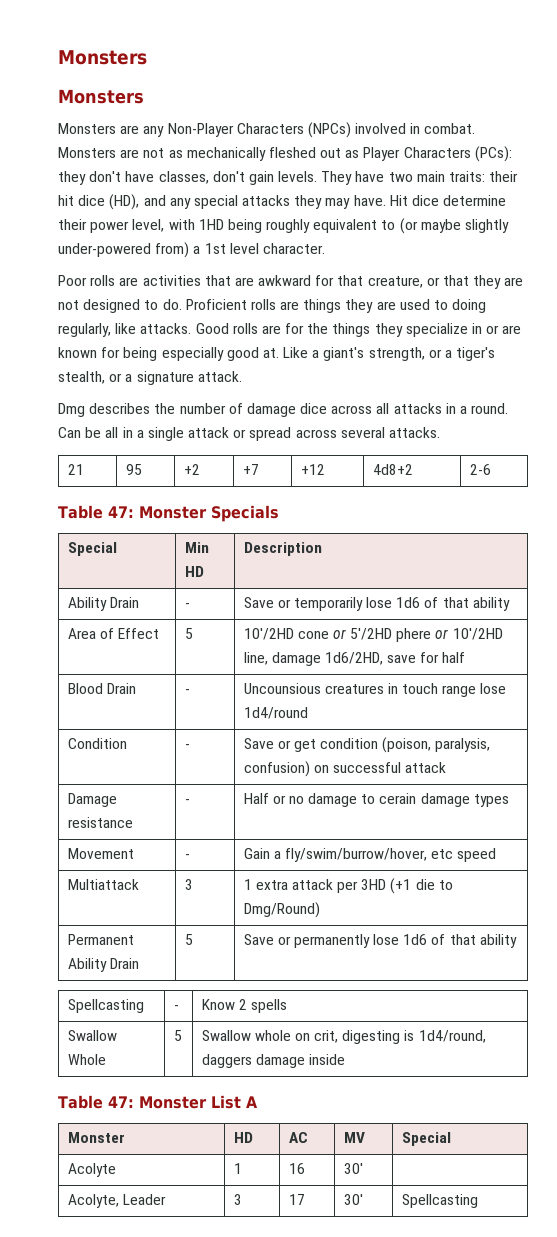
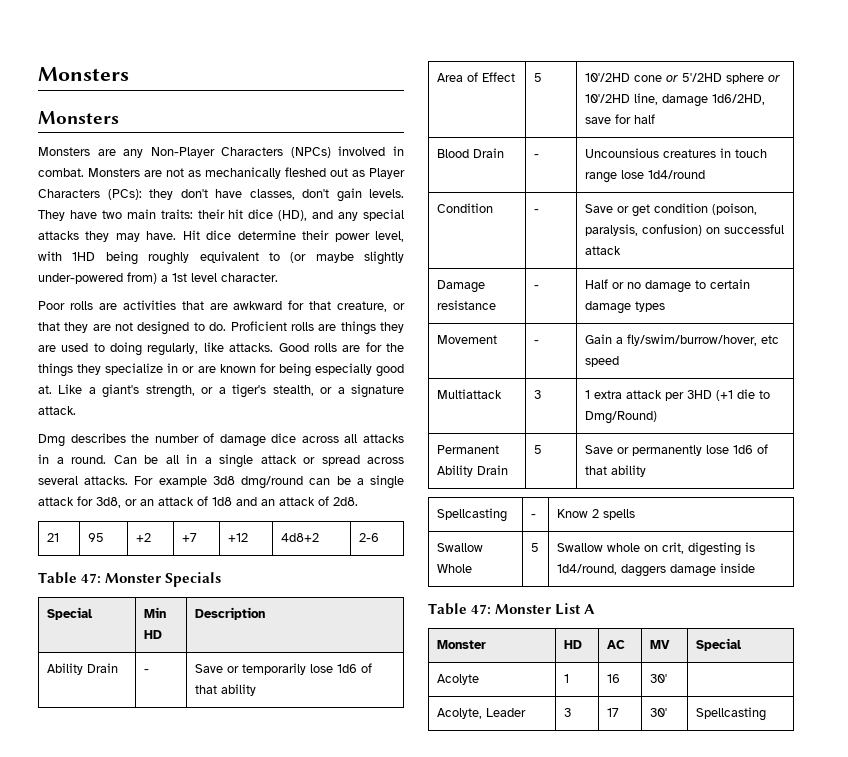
+ For example 3d8 dmg/round can be a single attack for 3d8, or an attack of 1d8 and an attack of 2d8.
- Area of Effect | 5 | 10'/2HD cone or 5'/2HD phere or 10'/2HD line, damage 1d6/2HD, save for half
+ Area of Effect | 5 | 10'/2HD cone or 5'/2HD sphere or 10'/2HD line, damage 1d6/2HD, save for half
- Damage resistance | - | Half or no damage to cerain damage types
+ Damage resistance | - | Half or no damage to certain damage types

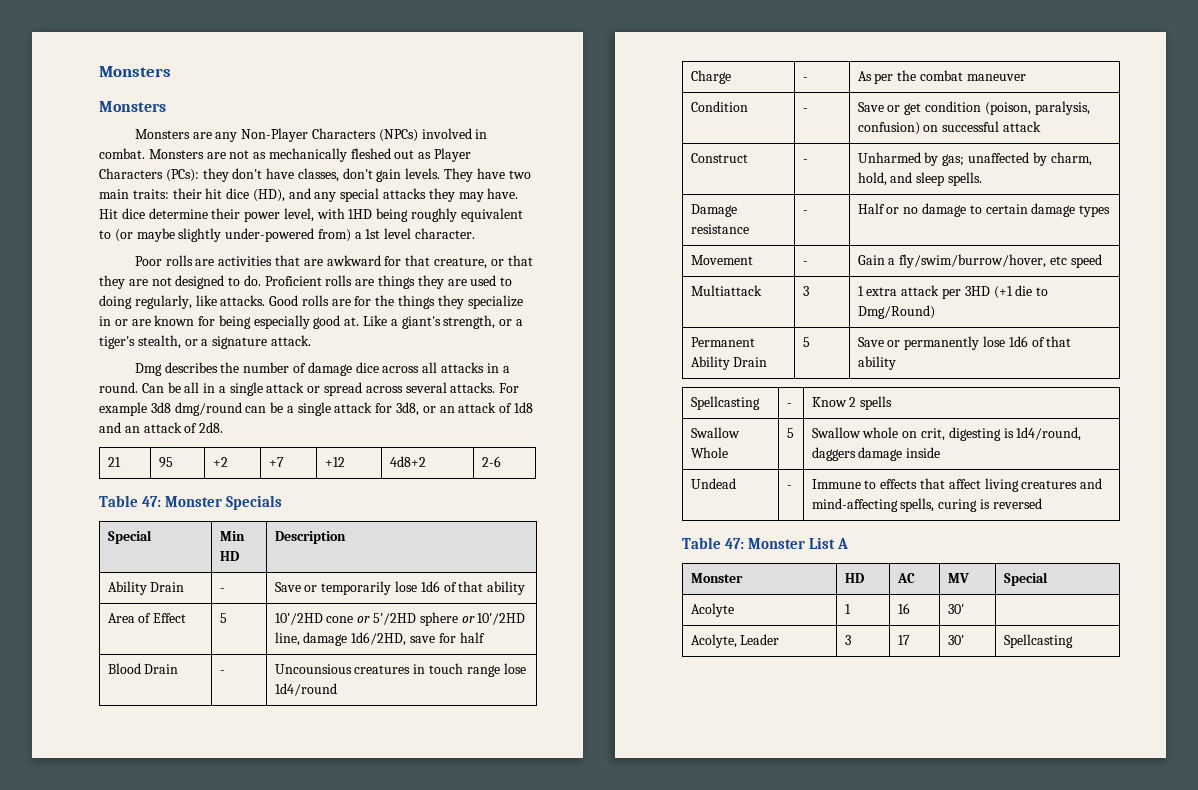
+ Charge | - | As per the combat maneuver
+ Construct | - | Unharmed by gas; unaffected by charm, hold, and sleep spells.
+ Undead | - | Immune to effects that affect living creatures and mind-affecting spells, curing is reversed

